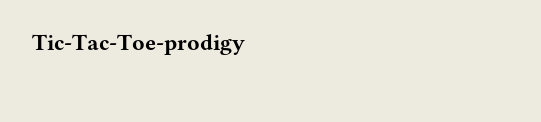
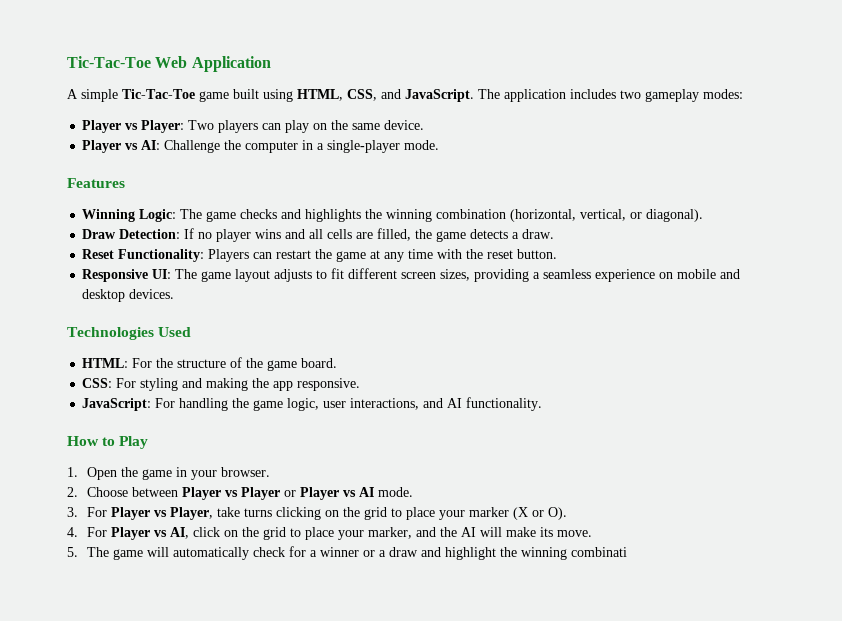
- Tic-Tac-Toe-prodigy
+ Tic-Tac-Toe Web Application
+ A simple Tic-Tac-Toe game built using HTML, CSS, and JavaScript. The application includes two gameplay modes:
+ Player vs Player: Two players can play on the same device.
+ Player vs AI: Challenge the computer in a single-player mode.
+ Features
+ Winning Logic: The game checks and highlights the winning combination (horizontal, vertical, or diagonal).
+ Draw Detection: If no player wins and all cells are filled, the game detects a draw.
+ Reset Functionality: Players can restart the game at any time with the reset button.
+ Responsive UI: The game layout adjusts to fit different screen sizes, providing a seamless experience on mobile and desktop devices.
+ Technologies Used
+ HTML: For the structure of the game board.
+ CSS: For styling and making the app responsive.
+ JavaScript: For handling the game logic, user interactions, and AI functionality.
+ How to Play
+ 1. Open the game in your browser.
+ 2. Choose between Player vs Player or Player vs AI mode.
+ 3. For Player vs Player, take turns clicking on the grid to place your marker (X or O).
+ 4. For Player vs AI, click on the grid to place your marker, and the AI will make its move.
+ 5. The game will automatically check for a winner or a draw and highlight the winning combinati

